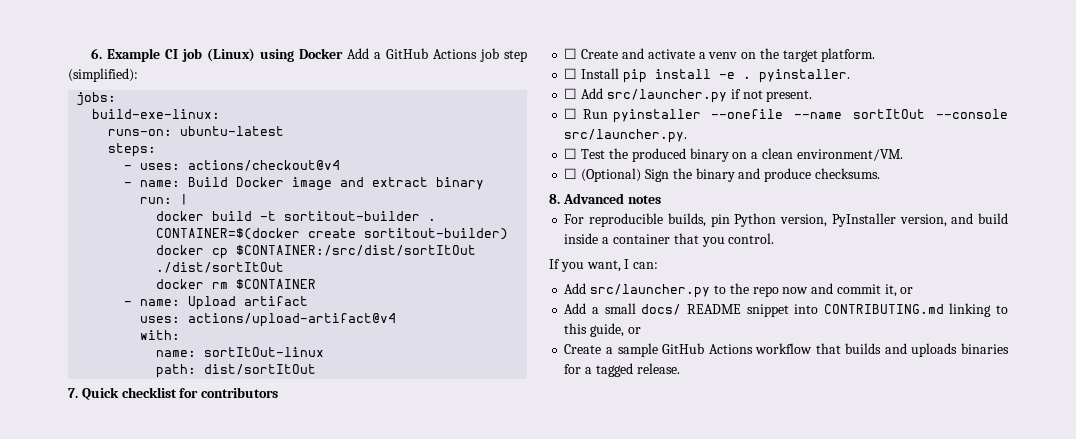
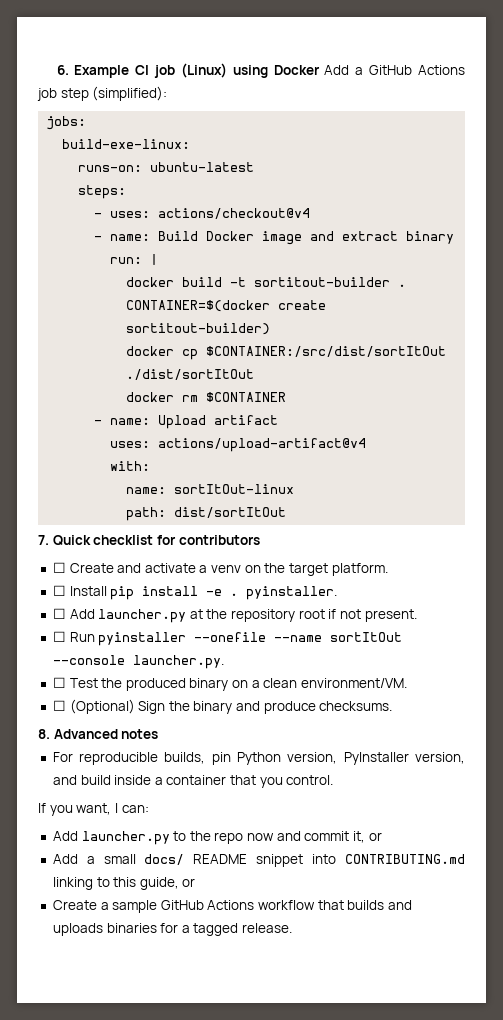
- ☐ Add src/launcher.py if not present.
+ ☐ Add launcher.py at the repository root if not present.
- ☐ Run pyinstaller --onefile --name sortItOut --console src/launcher.py.
+ ☐ Run pyinstaller --onefile --name sortItOut --console launcher.py.
- Add src/launcher.py to the repo now and commit it, or
+ Add launcher.py to the repo now and commit it, or

